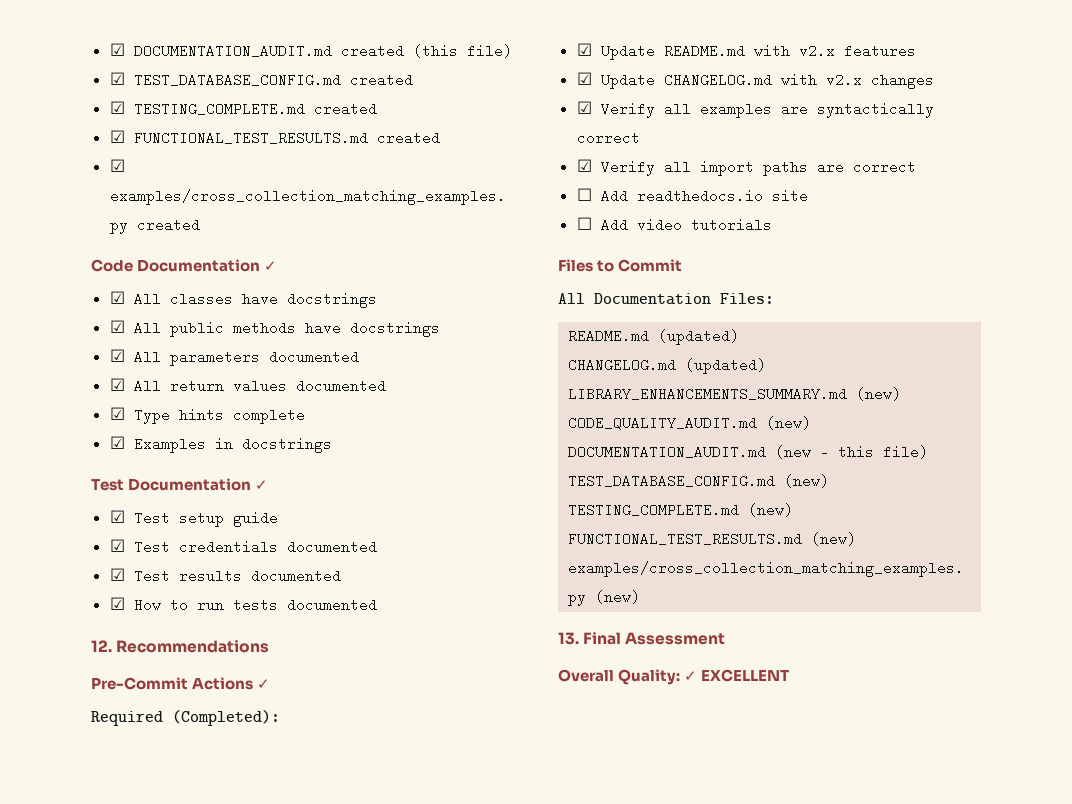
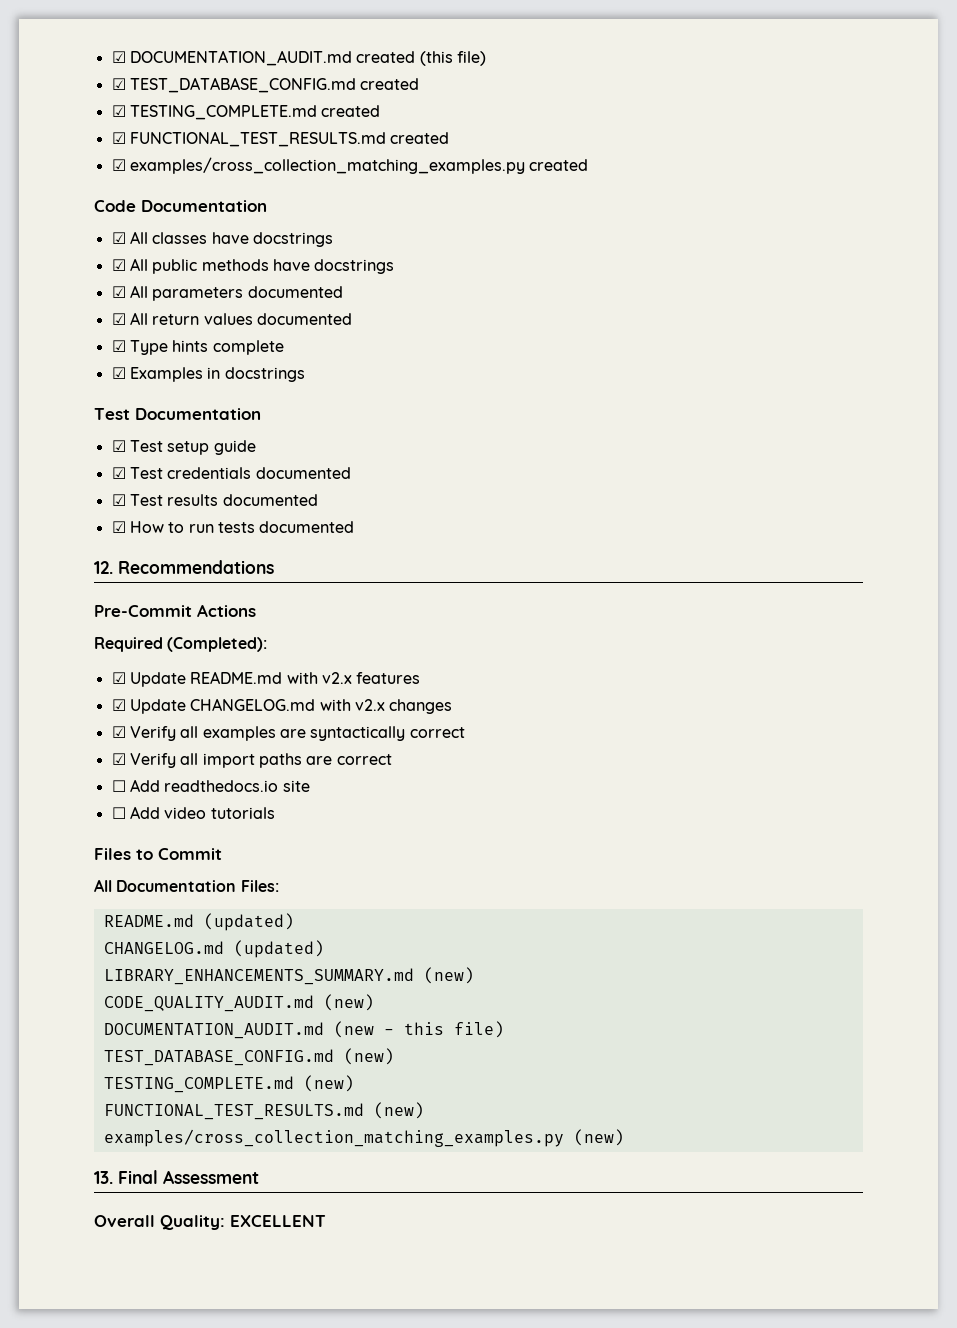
- Code Documentation ✓
+ Code Documentation
- Test Documentation ✓
+ Test Documentation
- Pre-Commit Actions ✓
+ Pre-Commit Actions
- Overall Quality: ✓ EXCELLENT
+ Overall Quality: EXCELLENT

